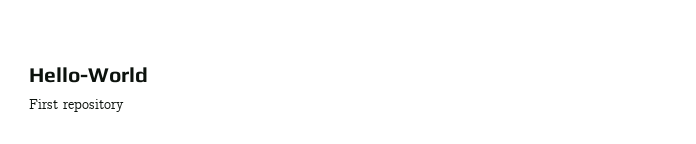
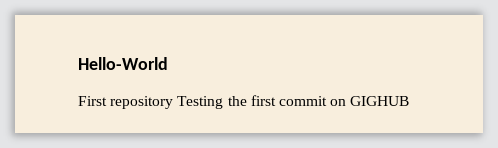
- First repository
+ First repository Testing the first commit on GIGHUB

